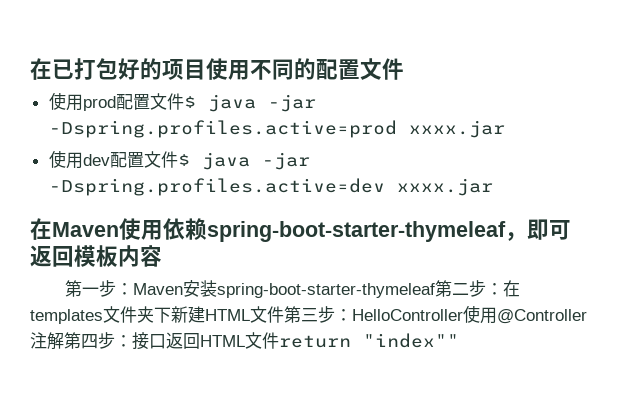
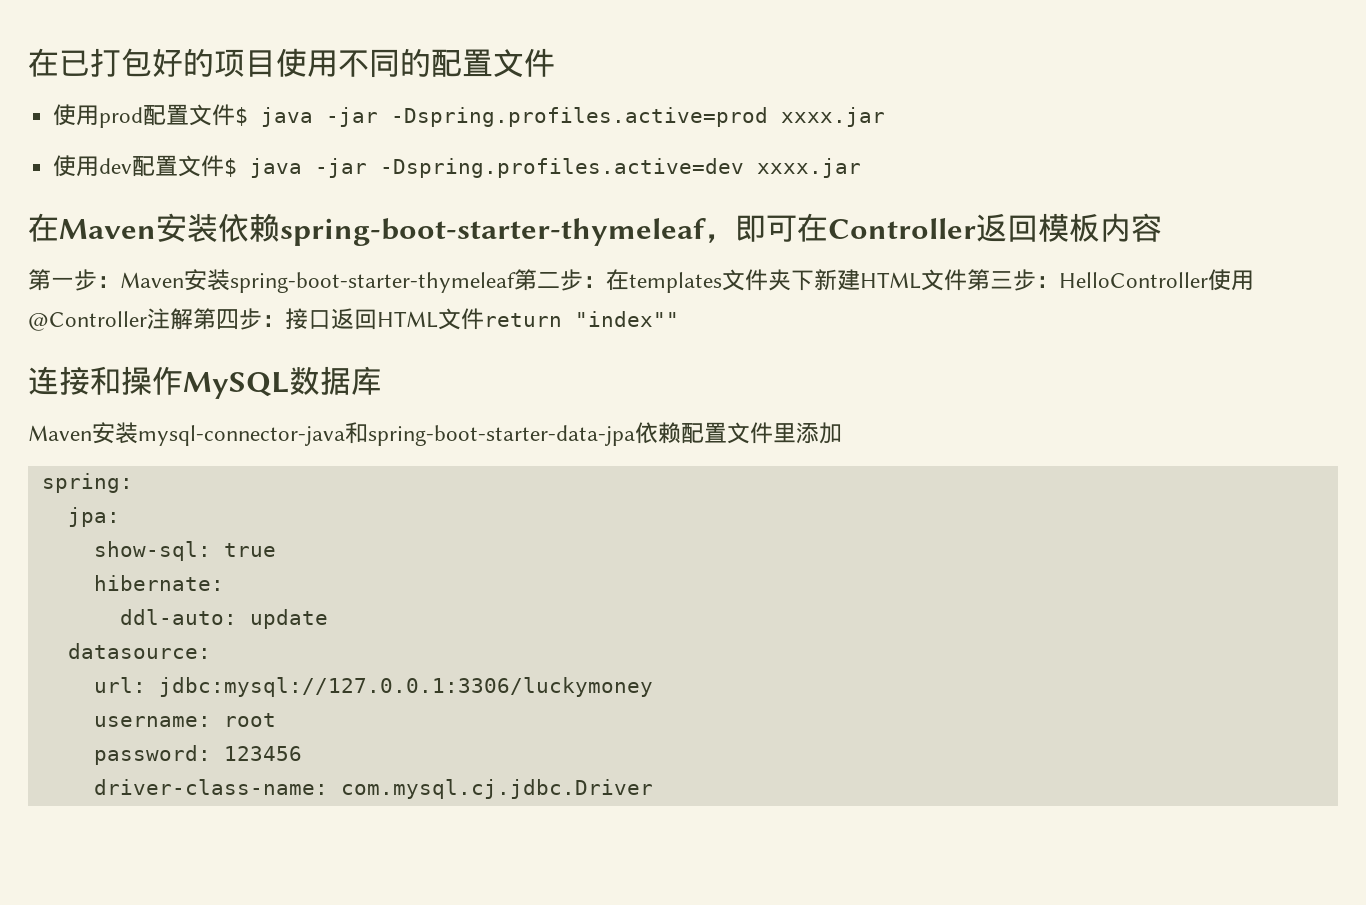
- 在Maven使用依赖spring-boot-starter-thymeleaf，即可返回模板内容
+ 在Maven安装依赖spring-boot-starter-thymeleaf，即可在Controller返回模板内容
+ 连接和操作MySQL数据库
+ Maven安装mysql-connector-java和spring-boot-starter-data-jpa依赖配置文件里添加
+ spring:
+ jpa:
+ show-sql: true
+ hibernate:
+ ddl-auto: update
+ datasource:
+ url: jdbc:mysql://127.0.0.1:3306/luckymoney
+ username: root
+ password: 123456
+ driver-class-name: com.mysql.cj.jdbc.Driver

